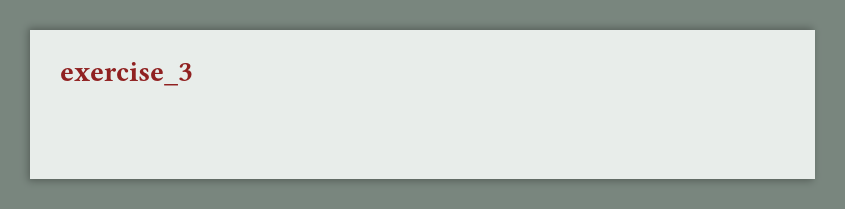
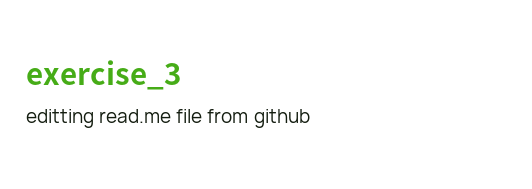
+ editting read.me file from github

